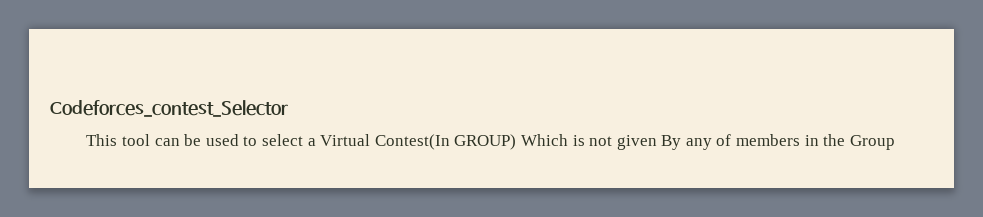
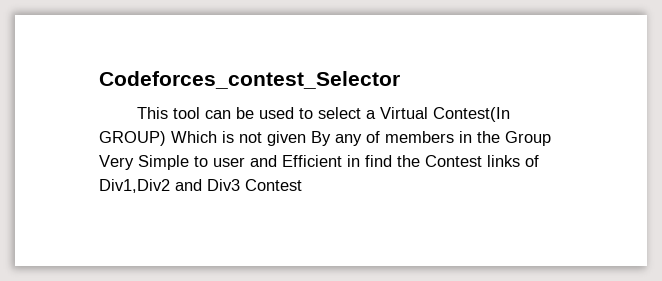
- This tool can be used to select a Virtual Contest(In GROUP) Which is not given By any of members in the Group
+ This tool can be used to select a Virtual Contest(In GROUP) Which is not given By any of members in the Group Very Simple to user and Efficient in find the Contest links of Div1,Div2 and Div3 Contest

